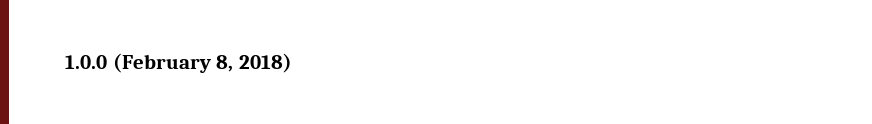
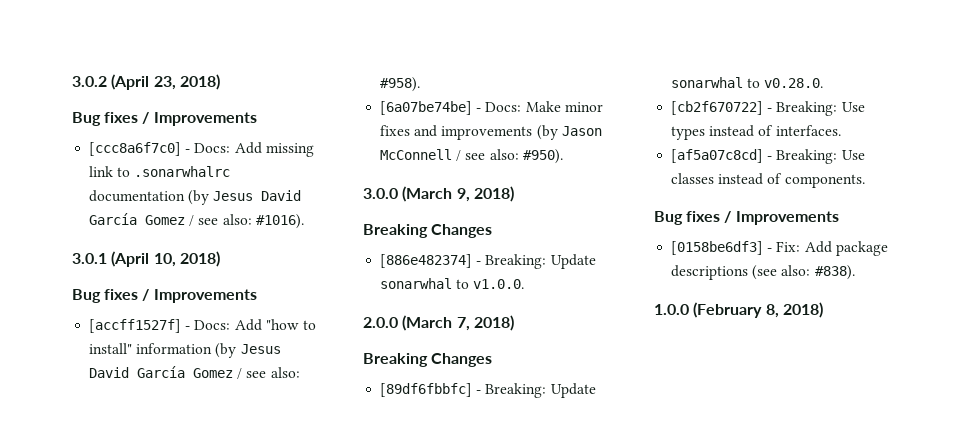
+ 3.0.2 (April 23, 2018)
+ Bug fixes / Improvements
+ [ccc8a6f7c0] - Docs: Add missing link to .sonarwhalrc documentation (by Jesus David García Gomez / see also: #1016).
+ 3.0.1 (April 10, 2018)
+ Bug fixes / Improvements
+ [accff1527f] - Docs: Add "how to install" information (by Jesus David García Gomez / see also: #958).
+ [6a07be74be] - Docs: Make minor fixes and improvements (by Jason McConnell / see also: #950).
+ 3.0.0 (March 9, 2018)
+ Breaking Changes
+ [886e482374] - Breaking: Update sonarwhal to v1.0.0.
+ 2.0.0 (March 7, 2018)
+ Breaking Changes
+ [89df6fbbfc] - Breaking: Update sonarwhal to v0.28.0.
+ [cb2f670722] - Breaking: Use types instead of interfaces.
+ [af5a07c8cd] - Breaking: Use classes instead of components.
+ Bug fixes / Improvements
+ [0158be6df3] - Fix: Add package descriptions (see also: #838).

